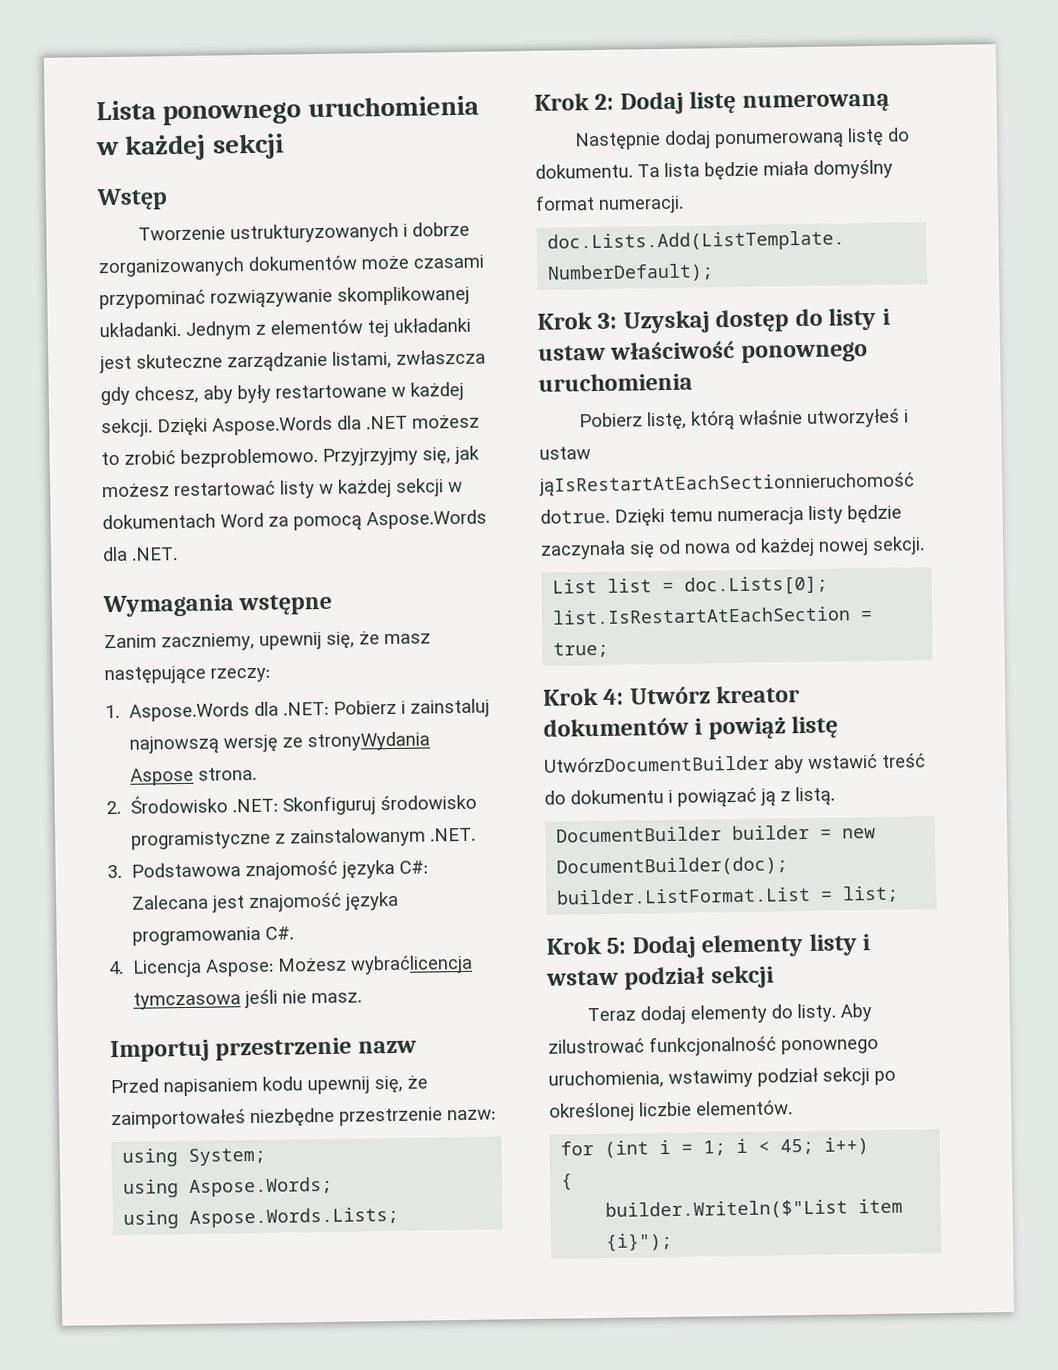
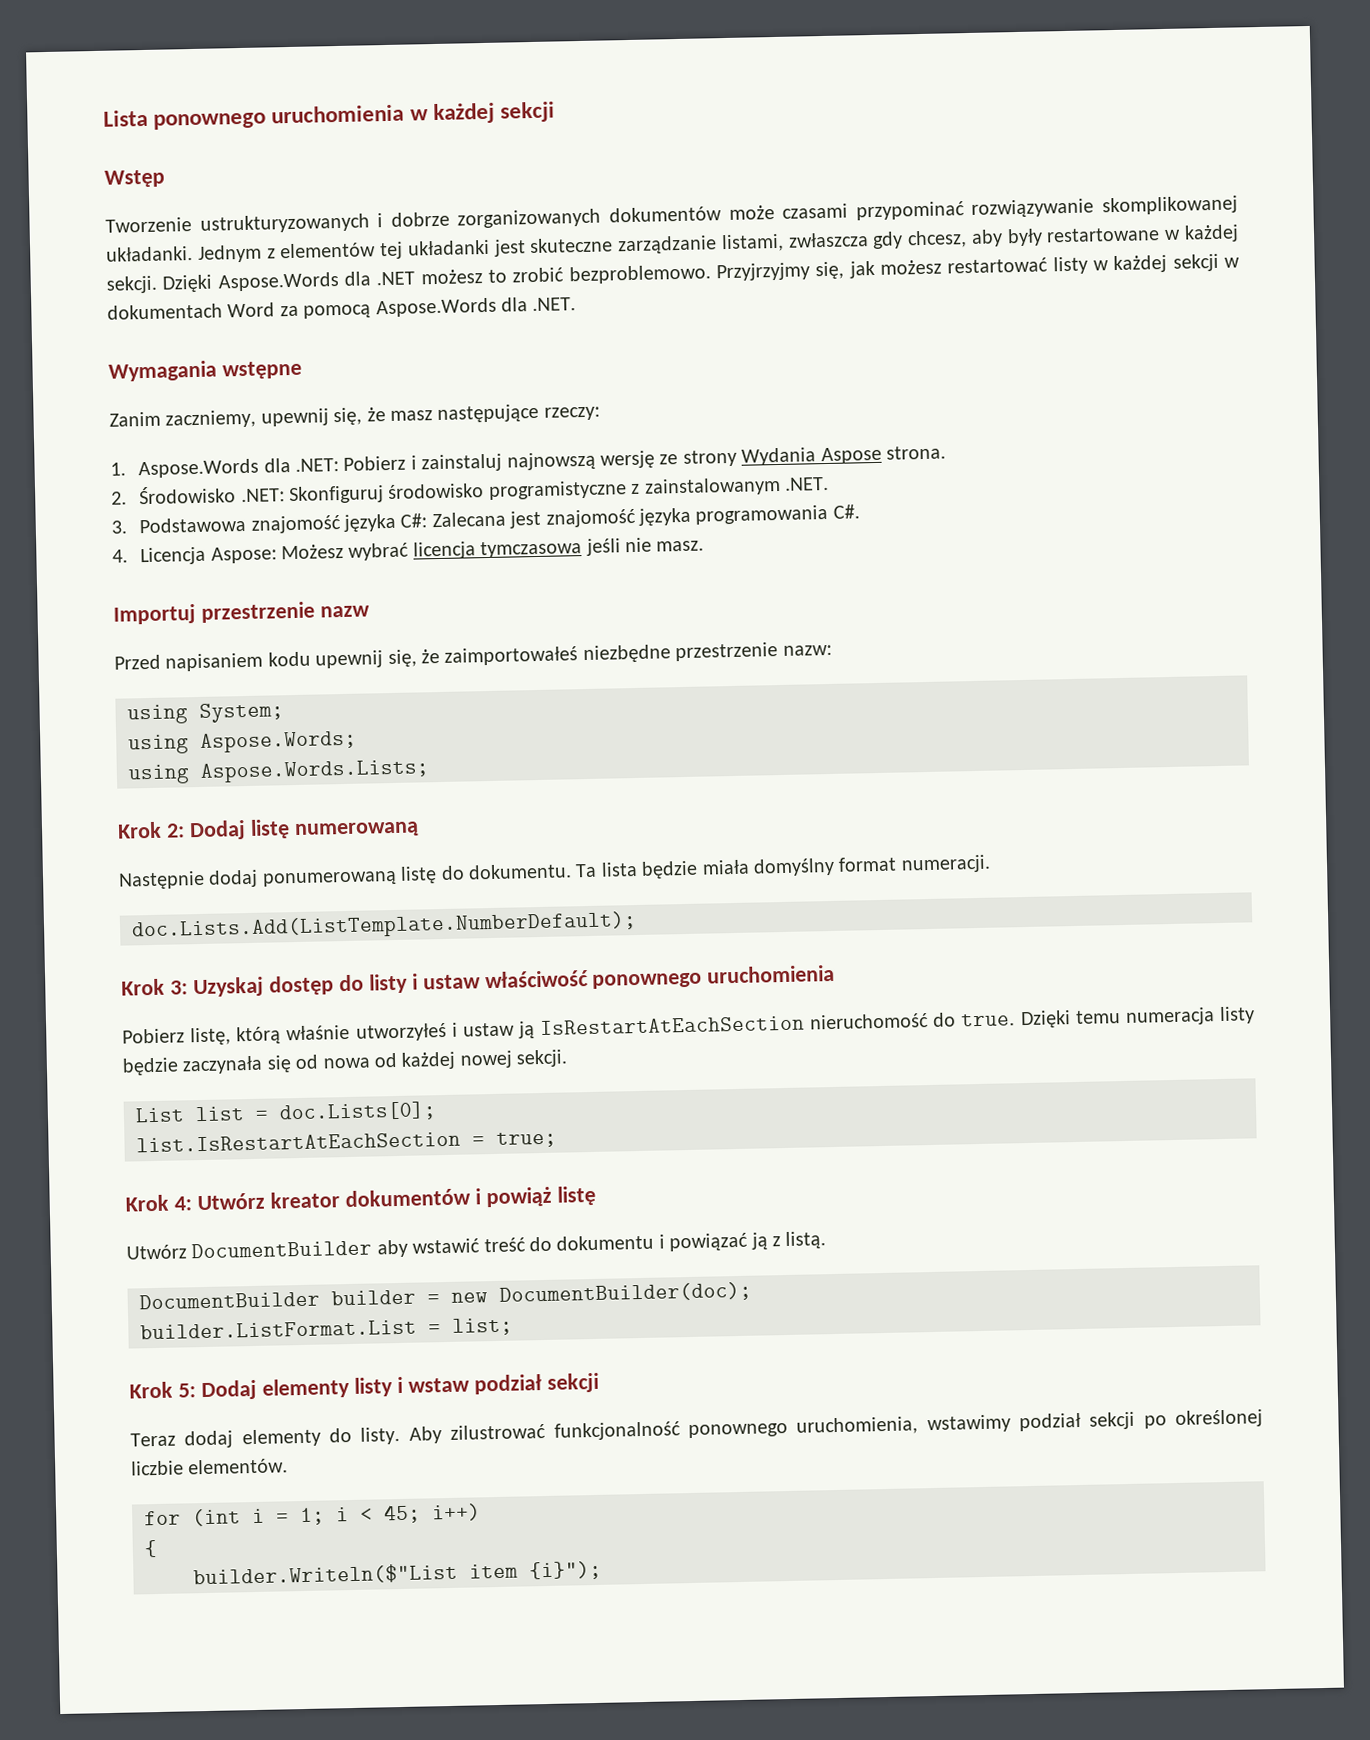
- 1. Aspose.Words dla .NET: Pobierz i zainstaluj najnowszą wersję ze stronyWydania Aspose strona.
+ 1. Aspose.Words dla .NET: Pobierz i zainstaluj najnowszą wersję ze strony Wydania Aspose strona.
- 4. Licencja Aspose: Możesz wybraćlicencja tymczasowa jeśli nie masz.
+ 4. Licencja Aspose: Możesz wybrać licencja tymczasowa jeśli nie masz.
- Pobierz listę, którą właśnie utworzyłeś i ustaw jąIsRestartAtEachSectionnieruchomość dotrue.
+ Pobierz listę, którą właśnie utworzyłeś i ustaw ją IsRestartAtEachSection nieruchomość do true.
- UtwórzDocumentBuilder aby wstawić treść do dokumentu i powiązać ją z listą.
+ Utwórz DocumentBuilder aby wstawić treść do dokumentu i powiązać ją z listą.

